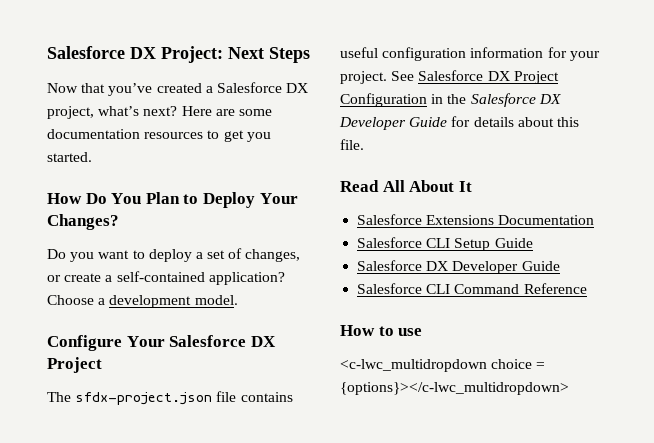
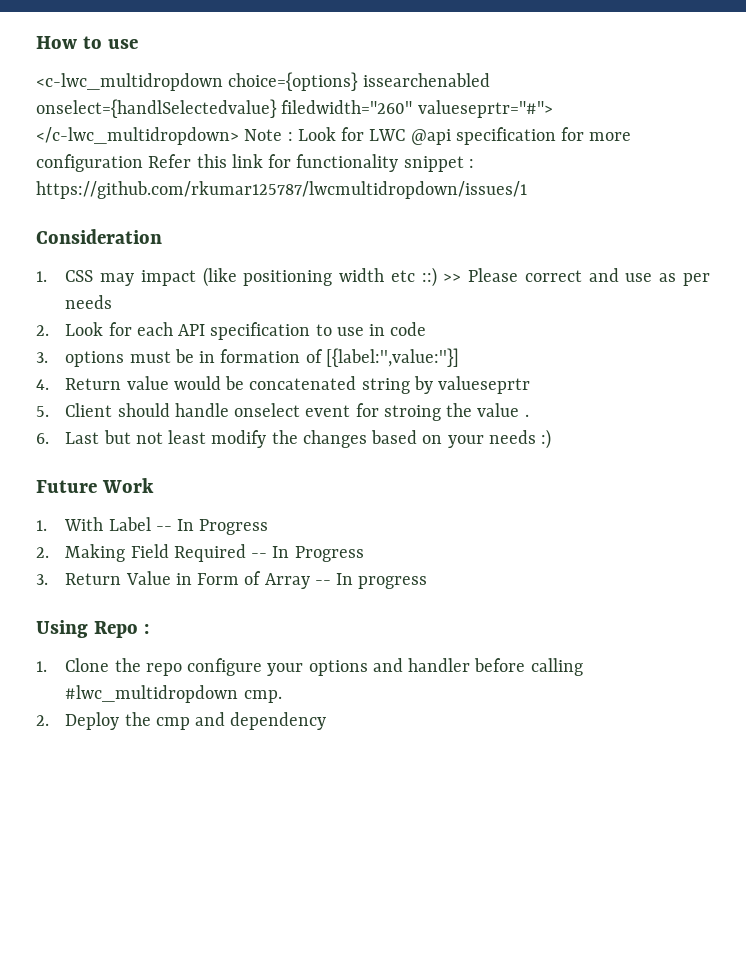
- Salesforce DX Project: Next Steps
- Now that you’ve created a Salesforce DX project, what’s next? Here are some documentation resources to get you started.
- How Do You Plan to Deploy Your Changes?
- Do you want to deploy a set of changes, or create a self-contained application? Choose a development model.
- Configure Your Salesforce DX Project
- The sfdx-project.json file contains useful configuration information for your project. See Salesforce DX Project Configuration in the Salesforce DX Developer Guide for details about this file.
- Read All About It
- Salesforce Extensions Documentation
- Salesforce CLI Setup Guide
- Salesforce DX Developer Guide
- Salesforce CLI Command Reference
  How to use
- <c-lwc_multidropdown choice = {options}></c-lwc_multidropdown>
+ <c-lwc_multidropdown choice={options} issearchenabled onselect={handlSelectedvalue} filedwidth="260" valueseprtr="#"> </c-lwc_multidropdown> Note : Look for LWC @api specification for more configuration Refer this link for functionality snippet : https://github.com/rkumar125787/lwcmultidropdown/issues/1
+ Consideration
+ 1. CSS may impact (like positioning width etc ::) >> Please correct and use as per needs
+ 2. Look for each API specification to use in code
+ 3. options must be in formation of [{label:'',value:''}]
+ 4. Return value would be concatenated string by valueseprtr
+ 5. Client should handle onselect event for stroing the value .
+ 6. Last but not least modify the changes based on your needs :)
+ Future Work
+ 1. With Label -- In Progress
+ 2. Making Field Required -- In Progress
+ 3. Return Value in Form of Array -- In progress
+ Using Repo :
+ 1. Clone the repo configure your options and handler before calling #lwc_multidropdown cmp.
+ 2. Deploy the cmp and dependency

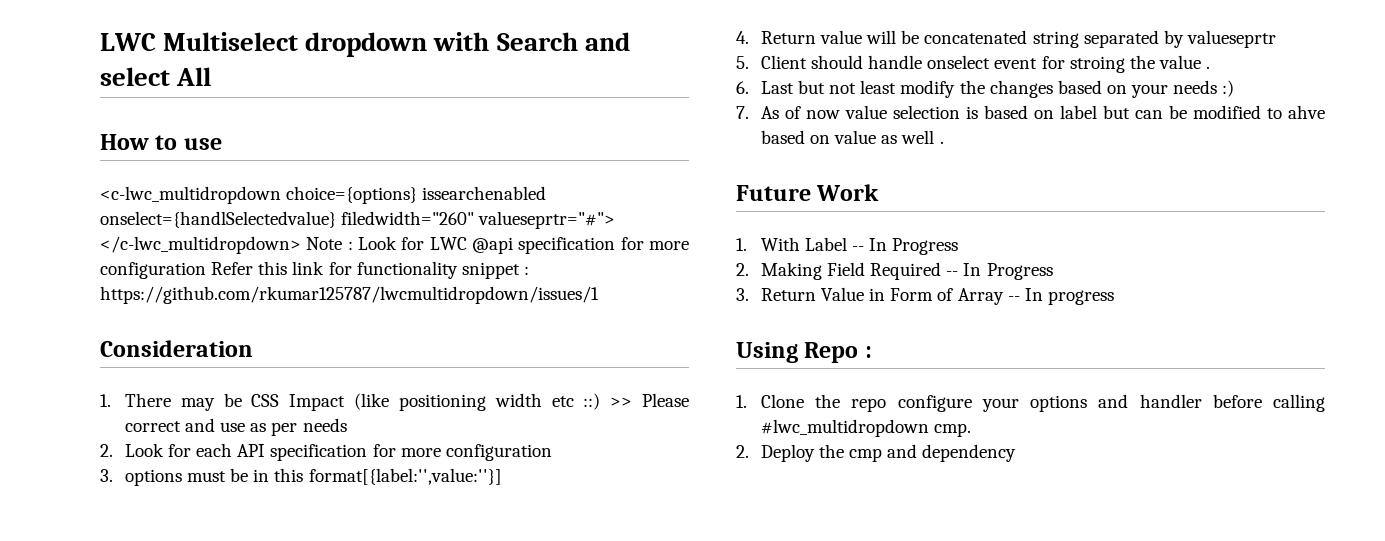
+ LWC Multiselect dropdown with Search and select All
- 1. CSS may impact (like positioning width etc ::) >> Please correct and use as per needs
+ 1. There may be CSS Impact (like positioning width etc ::) >> Please correct and use as per needs
- 2. Look for each API specification to use in code
+ 2. Look for each API specification for more configuration
- 3. options must be in formation of [{label:'',value:''}]
+ 3. options must be in this format[{label:'',value:''}]
- 4. Return value would be concatenated string by valueseprtr
+ 4. Return value will be concatenated string separated by valueseprtr
+ 7. As of now value selection is based on label but can be modified to ahve based on value as well .

